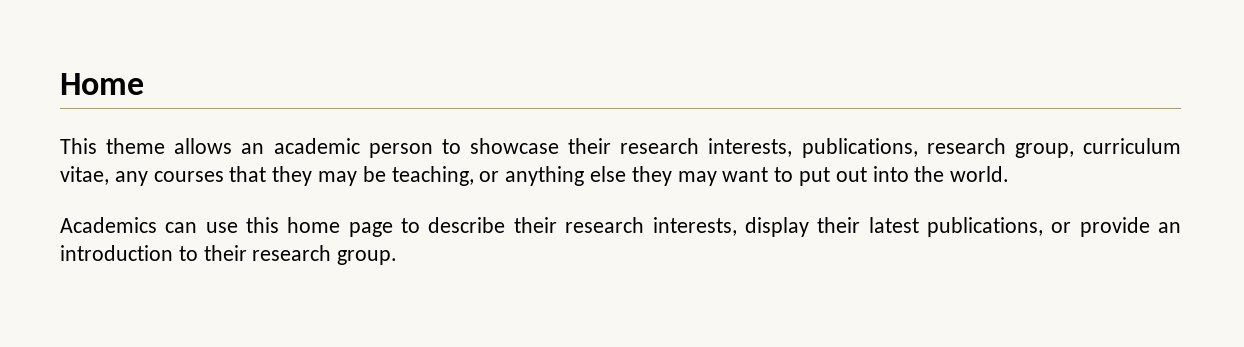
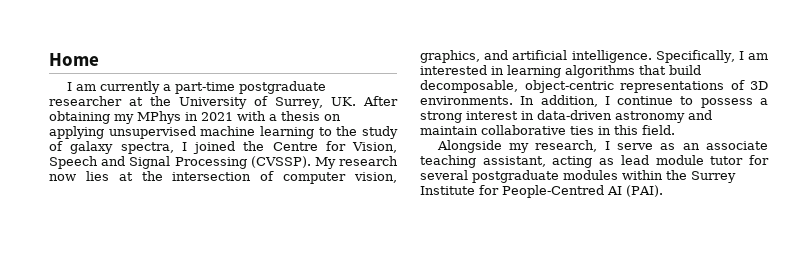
- This theme allows an academic person to showcase their research interests, publications, research group, curriculum vitae, any courses that they may be teaching, or anything else they may want to put out into the world.
- Academics can use this home page to describe their research interests, display their latest publications, or provide an introduction to their research group.
+ I am currently a part-time postgraduate researcher at the University of Surrey, UK. After obtaining my MPhys in 2021 with a thesis on applying unsupervised machine learning to the study of galaxy spectra, I joined the Centre for Vision, Speech and Signal Processing (CVSSP). My research now lies at the intersection of computer vision, graphics, and artificial intelligence. Specifically, I am interested in learning algorithms that build decomposable, object-centric representations of 3D environments. In addition, I continue to possess a strong interest in data-driven astronomy and maintain collaborative ties in this field.
+ Alongside my research, I serve as an associate teaching assistant, acting as lead module tutor for several postgraduate modules within the Surrey Institute for People-Centred AI (PAI).

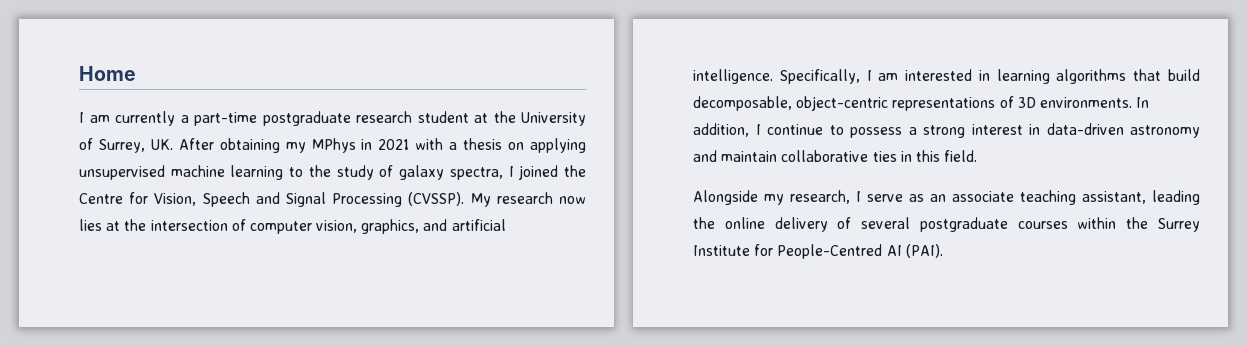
- I am currently a part-time postgraduate researcher at the University of Surrey, UK. After obtaining my MPhys in 2021 with a thesis on applying unsupervised machine learning to the study of galaxy spectra, I joined the Centre for Vision, Speech and Signal Processing (CVSSP).
+ I am currently a part-time postgraduate research student at the University of Surrey, UK. After obtaining my MPhys in 2021 with a thesis on applying unsupervised machine learning to the study of galaxy spectra, I joined the Centre for Vision, Speech and Signal Processing (CVSSP).
- Alongside my research, I serve as an associate teaching assistant, acting as lead module tutor for several postgraduate modules within the Surrey Institute for People-Centred AI (PAI).
+ Alongside my research, I serve as an associate teaching assistant, leading the online delivery of several postgraduate courses within the Surrey Institute for People-Centred AI (PAI).

